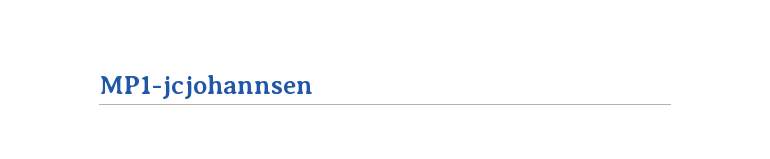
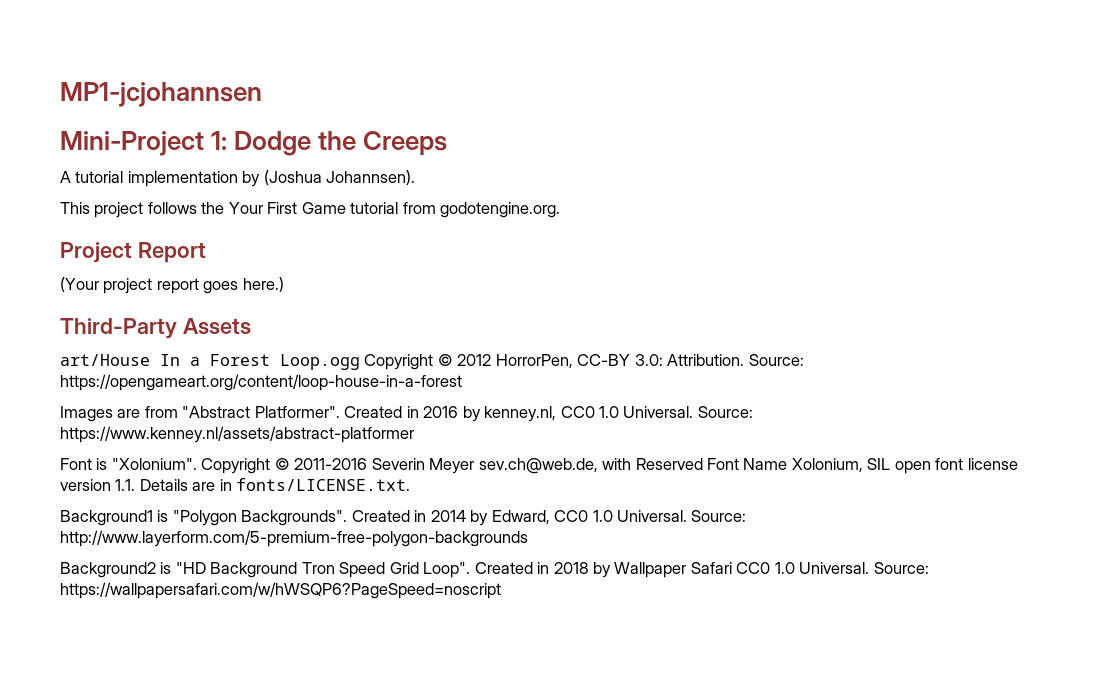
+ Mini-Project 1: Dodge the Creeps
+ A tutorial implementation by (Joshua Johannsen).
+ This project follows the Your First Game tutorial from godotengine.org.
+ Project Report
+ (Your project report goes here.)
+ Third-Party Assets
+ art/House In a Forest Loop.ogg Copyright © 2012 HorrorPen, CC-BY 3.0: Attribution. Source: https://opengameart.org/content/loop-house-in-a-forest
+ Images are from "Abstract Platformer". Created in 2016 by kenney.nl, CC0 1.0 Universal. Source: https://www.kenney.nl/assets/abstract-platformer
+ Font is "Xolonium". Copyright © 2011-2016 Severin Meyer sev.ch@web.de, with Reserved Font Name Xolonium, SIL open font license version 1.1. Details are in fonts/LICENSE.txt.
+ Background1 is "Polygon Backgrounds". Created in 2014 by Edward, CC0 1.0 Universal. Source: http://www.layerform.com/5-premium-free-polygon-backgrounds
+ Background2 is "HD Background Tron Speed Grid Loop". Created in 2018 by Wallpaper Safari CC0 1.0 Universal. Source: https://wallpapersafari.com/w/hWSQP6?PageSpeed=noscript

